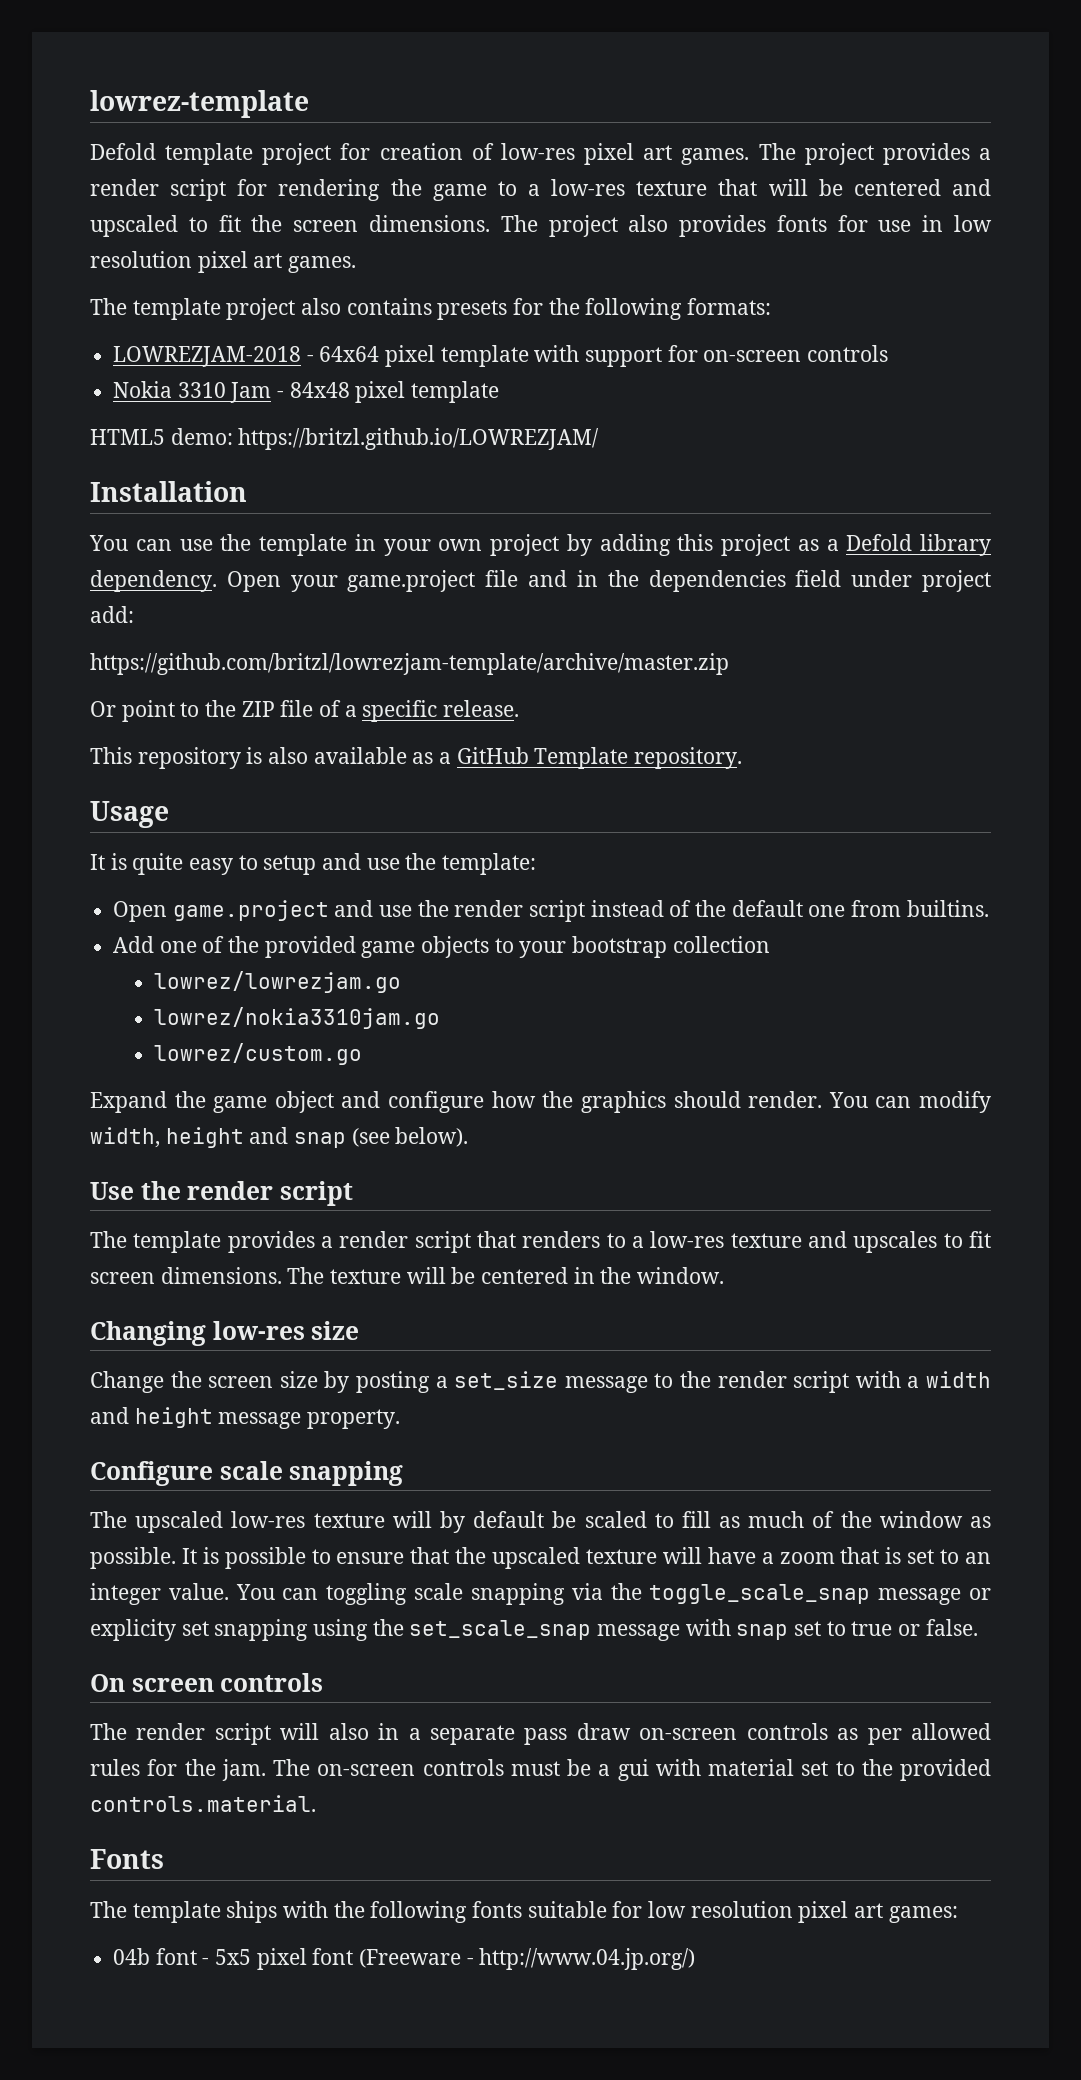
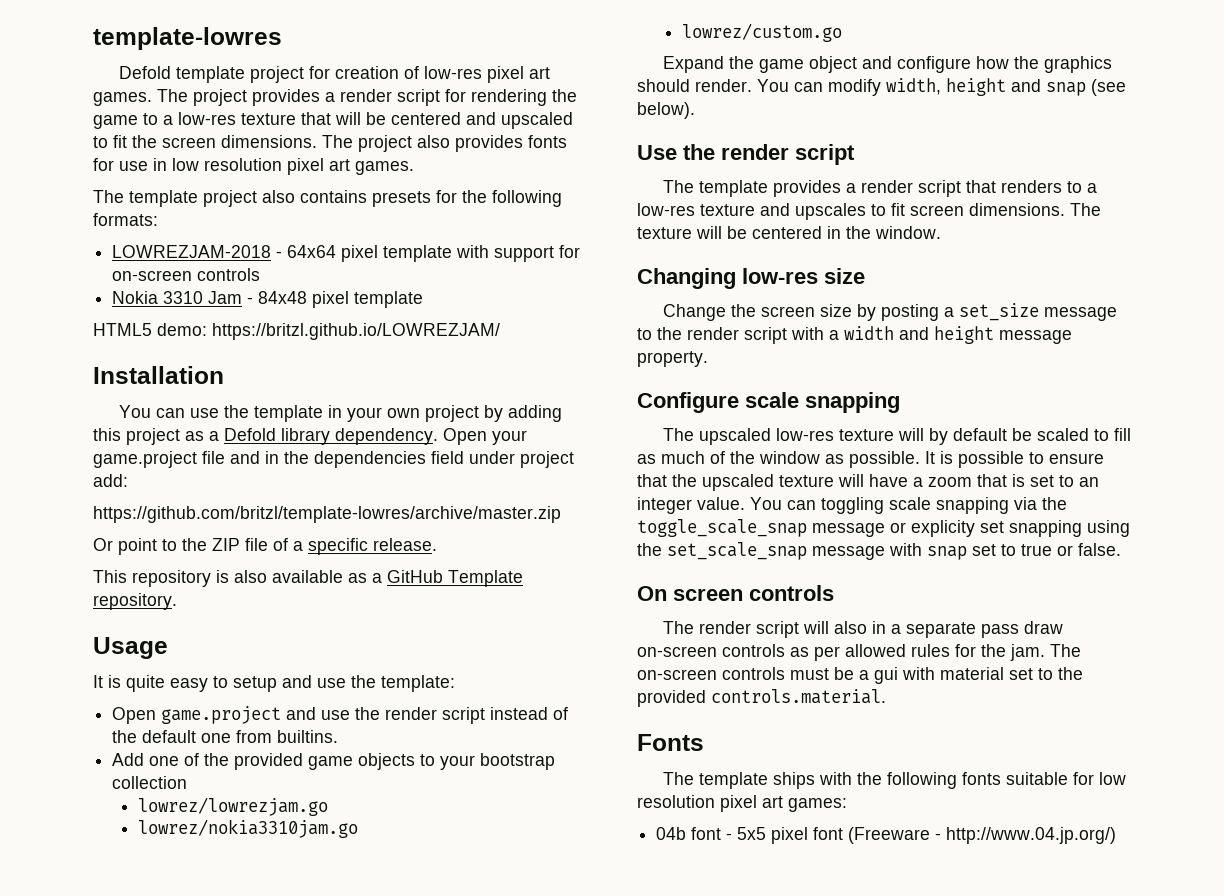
- lowrez-template
+ template-lowres
- https://github.com/britzl/lowrezjam-template/archive/master.zip
+ https://github.com/britzl/template-lowres/archive/master.zip

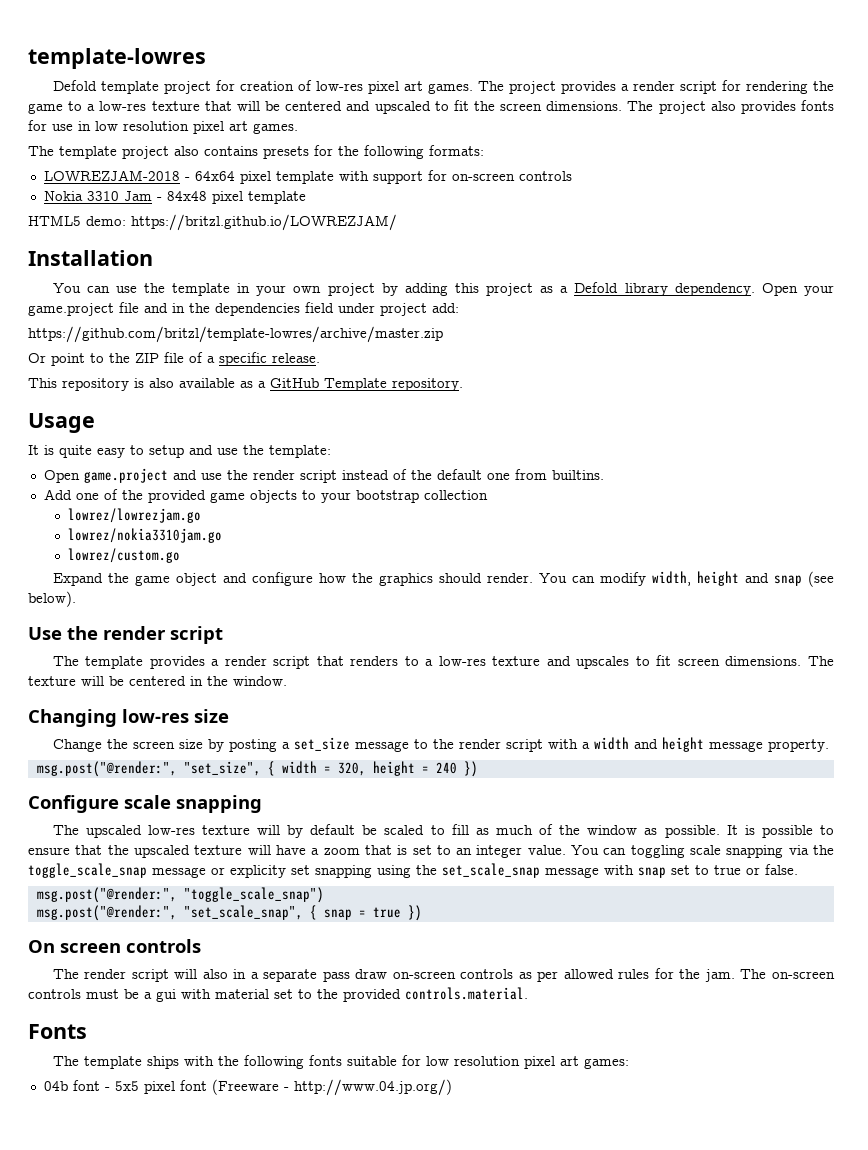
+ msg.post("@render:", "set_size", { width = 320, height = 240 })
+ msg.post("@render:", "toggle_scale_snap")
+ msg.post("@render:", "set_scale_snap", { snap = true })

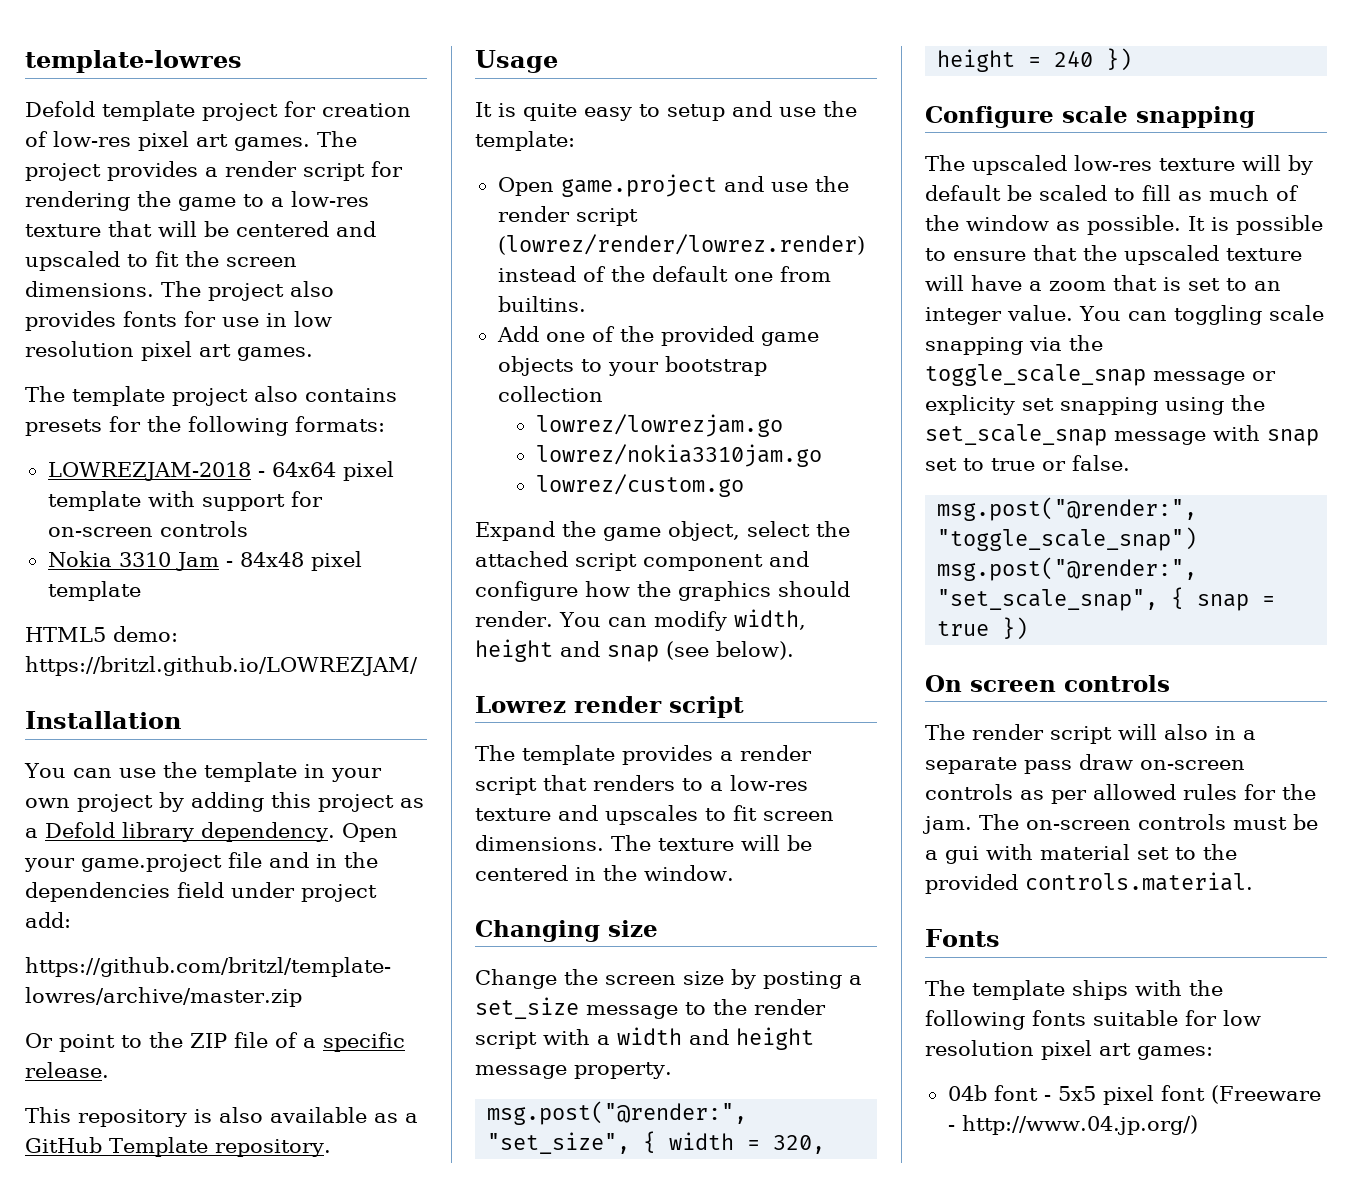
- Open game.project and use the render script instead of the default one from builtins.
+ Open game.project and use the render script (lowrez/render/lowrez.render) instead of the default one from builtins.
- Expand the game object and configure how the graphics should render.
+ Expand the game object, select the attached script component and configure how the graphics should render.
- Use the render script
+ Lowrez render script
- Changing low-res size
+ Changing size

